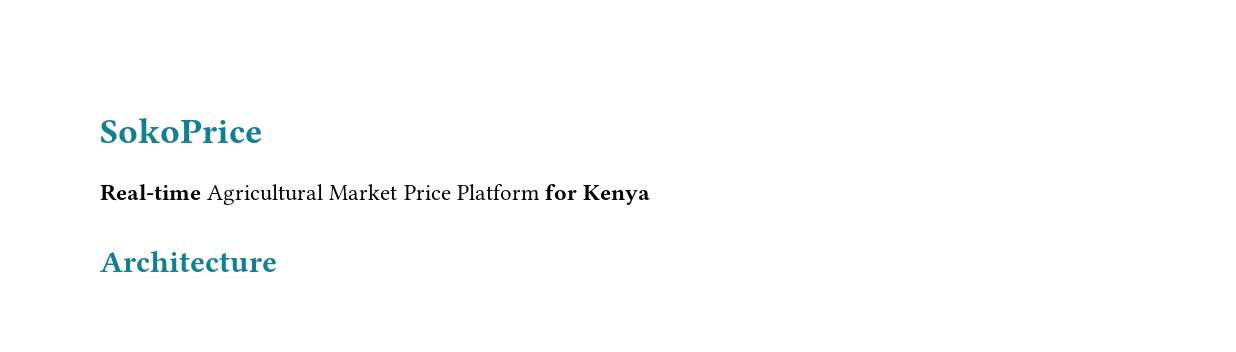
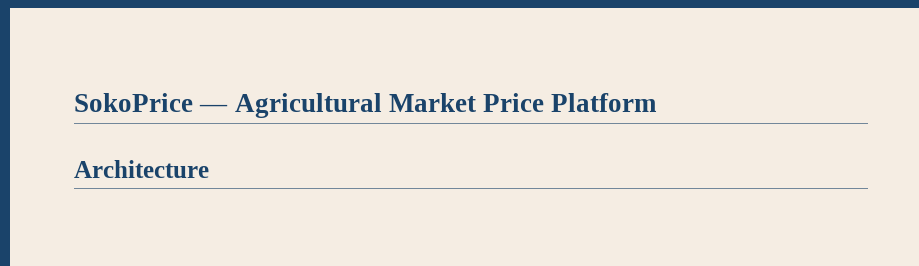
- SokoPrice
- Real-time Agricultural Market Price Platform for Kenya
+ SokoPrice — Agricultural Market Price Platform

